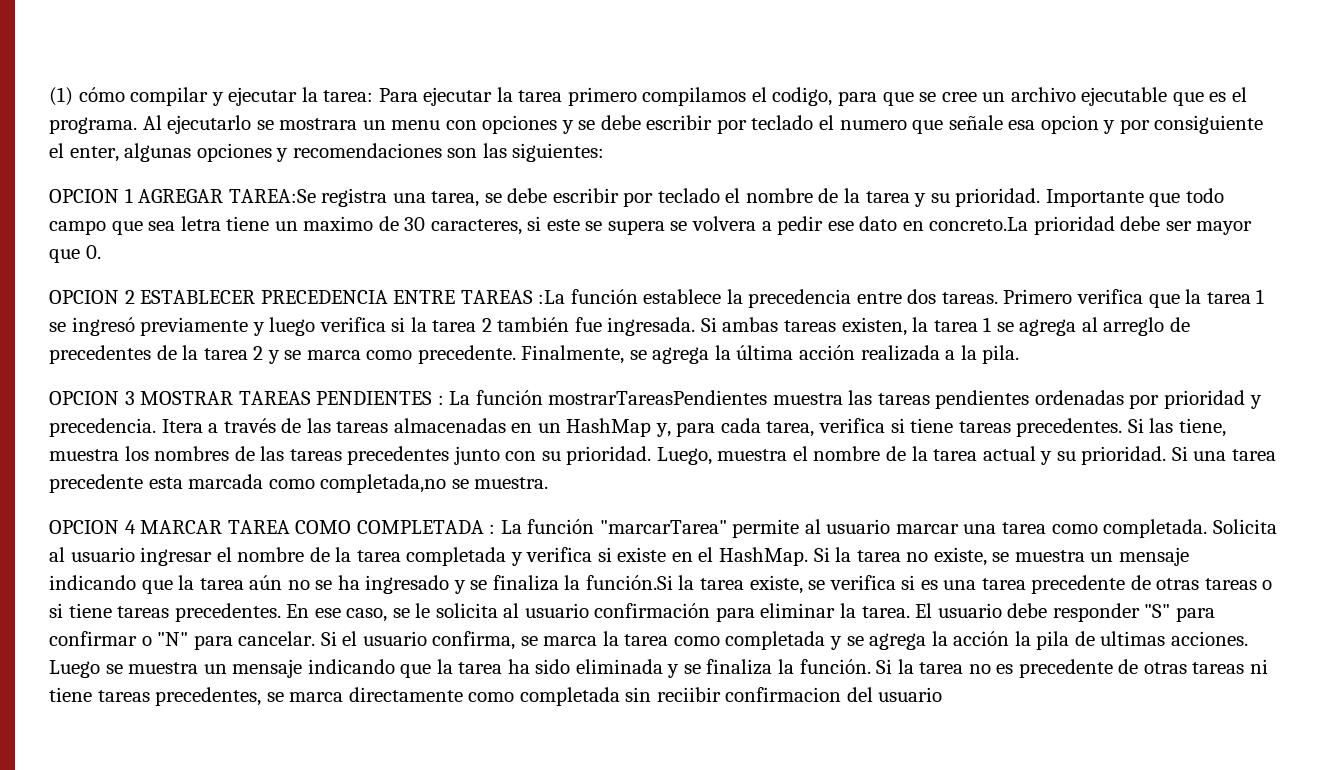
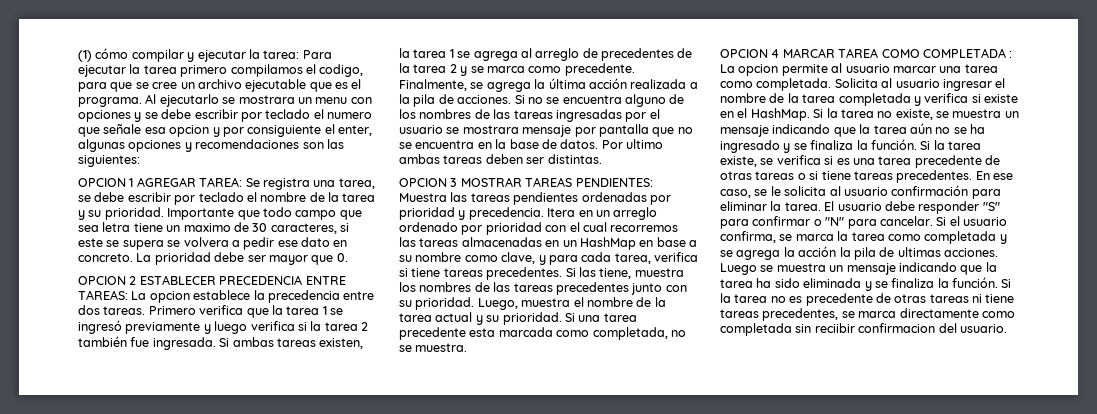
- OPCION 1 AGREGAR TAREA:Se registra una tarea, se debe escribir por teclado el nombre de la tarea y su prioridad.
+ OPCION 1 AGREGAR TAREA: Se registra una tarea, se debe escribir por teclado el nombre de la tarea y su prioridad.
- Importante que todo campo que sea letra tiene un maximo de 30 caracteres, si este se supera se volvera a pedir ese dato en concreto.La prioridad debe ser mayor que 0.
+ Importante que todo campo que sea letra tiene un maximo de 30 caracteres, si este se supera se volvera a pedir ese dato en concreto. La prioridad debe ser mayor que 0.
- OPCION 2 ESTABLECER PRECEDENCIA ENTRE TAREAS :La función establece la precedencia entre dos tareas.
+ OPCION 2 ESTABLECER PRECEDENCIA ENTRE TAREAS: La opcion establece la precedencia entre dos tareas.
- Finalmente, se agrega la última acción realizada a la pila.
- OPCION 3 MOSTRAR TAREAS PENDIENTES : La función mostrarTareasPendientes muestra las tareas pendientes ordenadas por prioridad y precedencia.
+ Finalmente, se agrega la última acción realizada a la pila de acciones. Si no se encuentra alguno de los nombres de las tareas ingresadas por el usuario se mostrara mensaje por pantalla que no se encuentra en la base de datos. Por ultimo ambas tareas deben ser distintas.
+ OPCION 3 MOSTRAR TAREAS PENDIENTES: Muestra las tareas pendientes ordenadas por prioridad y precedencia.
- Itera a través de las tareas almacenadas en un HashMap y, para cada tarea, verifica si tiene tareas precedentes.
+ Itera en un arreglo ordenado por prioridad con el cual recorremos las tareas almacenadas en un HashMap en base a su nombre como clave, y para cada tarea, verifica si tiene tareas precedentes.
- Si una tarea precedente esta marcada como completada,no se muestra.
+ Si una tarea precedente esta marcada como completada, no se muestra.
- OPCION 4 MARCAR TAREA COMO COMPLETADA : La función "marcarTarea" permite al usuario marcar una tarea como completada.
+ OPCION 4 MARCAR TAREA COMO COMPLETADA : La opcion permite al usuario marcar una tarea como completada.
- Si la tarea no existe, se muestra un mensaje indicando que la tarea aún no se ha ingresado y se finaliza la función.Si la tarea existe, se verifica si es una tarea precedente de otras tareas o si tiene tareas precedentes.
+ Si la tarea no existe, se muestra un mensaje indicando que la tarea aún no se ha ingresado y se finaliza la función. Si la tarea existe, se verifica si es una tarea precedente de otras tareas o si tiene tareas precedentes.
- Si la tarea no es precedente de otras tareas ni tiene tareas precedentes, se marca directamente como completada sin reciibir confirmacion del usuario
+ Si la tarea no es precedente de otras tareas ni tiene tareas precedentes, se marca directamente como completada sin reciibir confirmacion del usuario.

